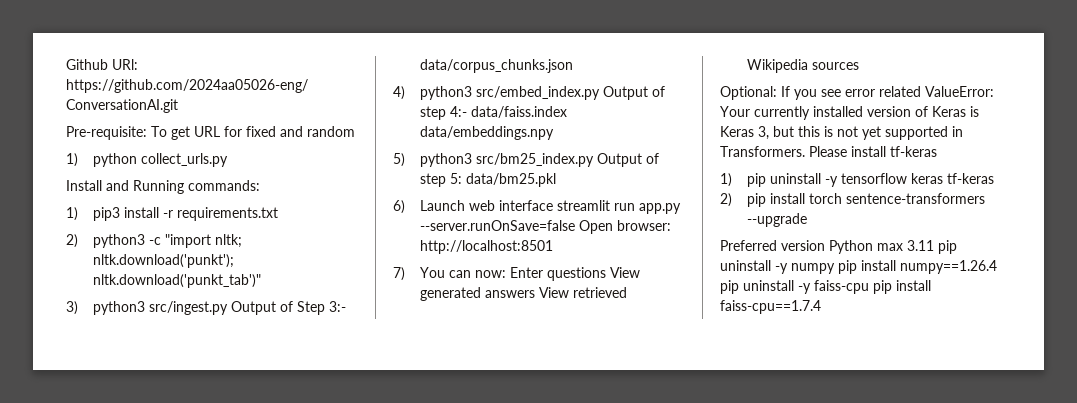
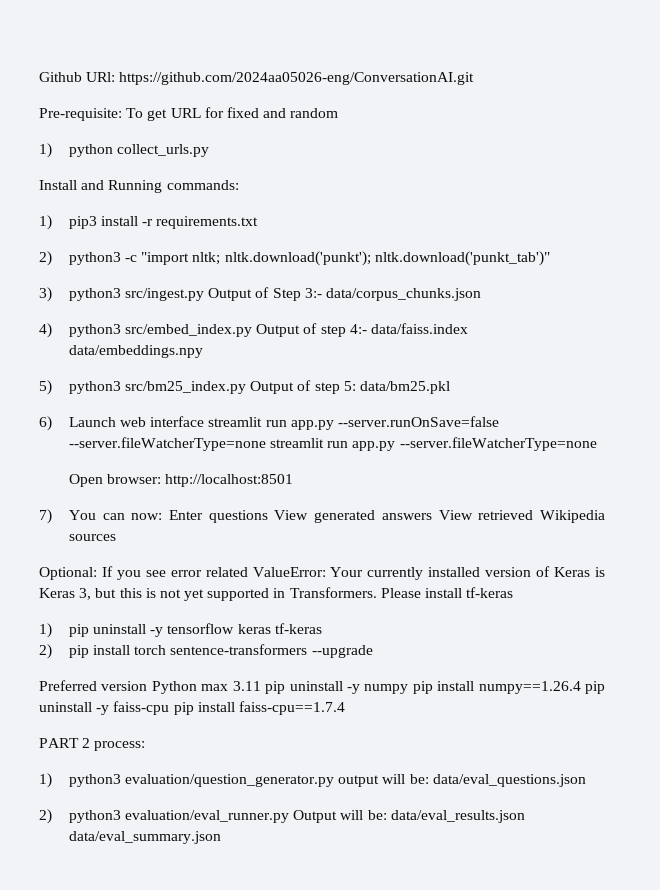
- 6) Launch web interface streamlit run app.py --server.runOnSave=false Open browser: http://localhost:8501
+ 6) Launch web interface streamlit run app.py --server.runOnSave=false --server.fileWatcherType=none streamlit run app.py --server.fileWatcherType=none
+ Open browser: http://localhost:8501
+ PART 2 process:
+ 1) python3 evaluation/question_generator.py output will be: data/eval_questions.json
+ 2) python3 evaluation/eval_runner.py Output will be: data/eval_results.json data/eval_summary.json

